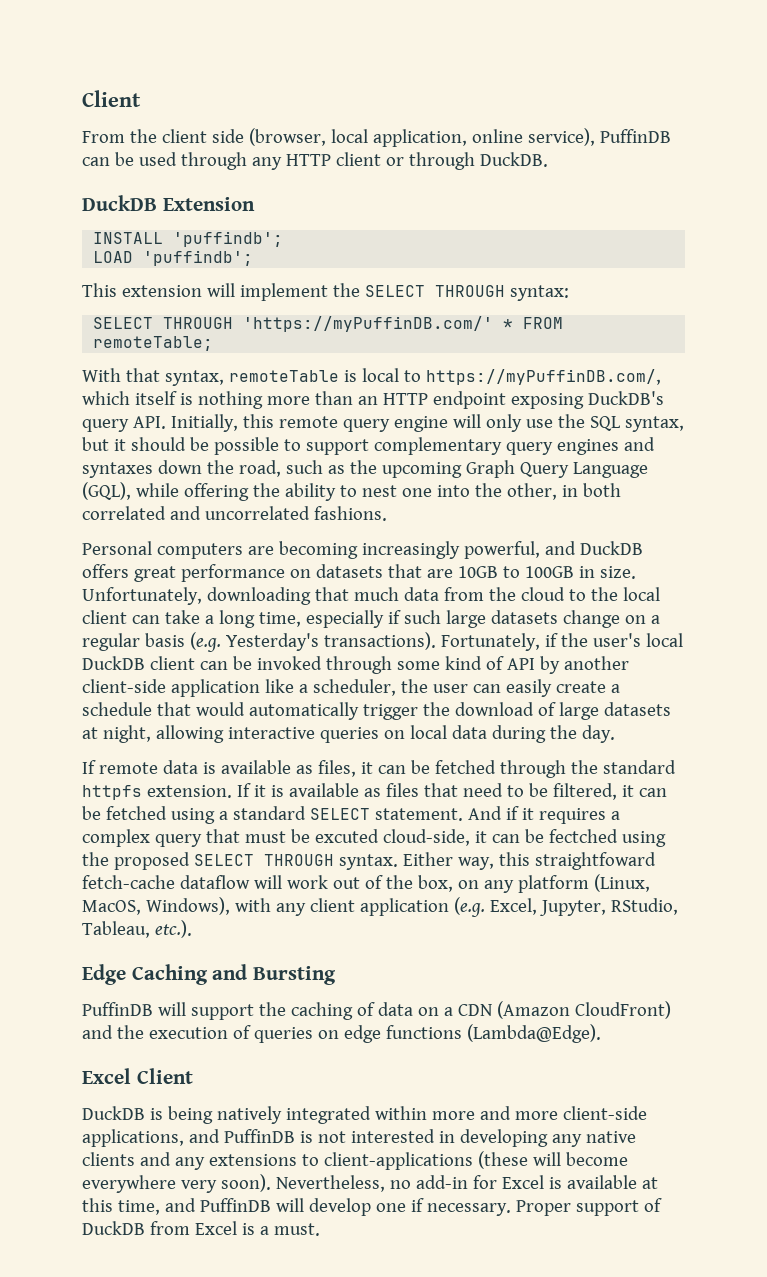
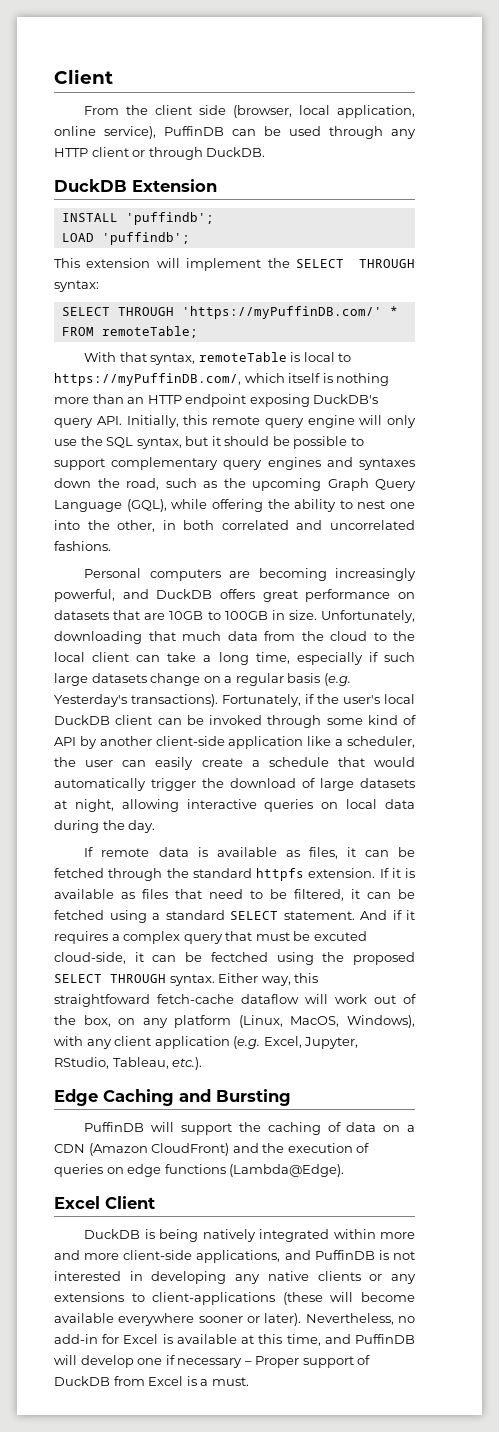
- DuckDB is being natively integrated within more and more client-side applications, and PuffinDB is not interested in developing any native clients and any extensions to client-applications (these will become everywhere very soon).
+ DuckDB is being natively integrated within more and more client-side applications, and PuffinDB is not interested in developing any native clients or any extensions to client-applications (these will become available everywhere sooner or later).
- Nevertheless, no add-in for Excel is available at this time, and PuffinDB will develop one if necessary. Proper support of DuckDB from Excel is a must.
+ Nevertheless, no add-in for Excel is available at this time, and PuffinDB will develop one if necessary – Proper support of DuckDB from Excel is a must.

